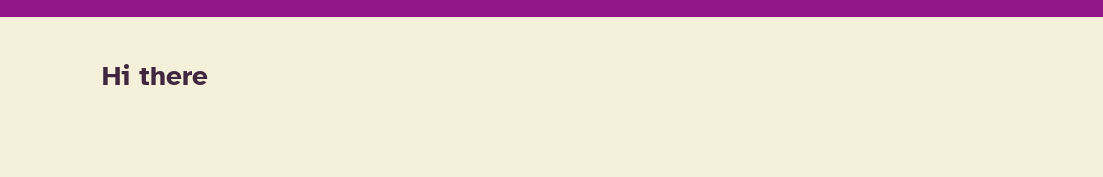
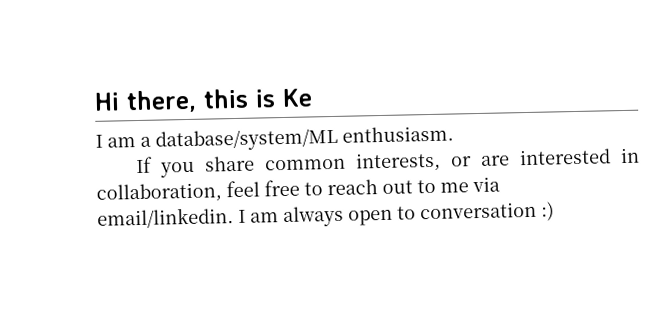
- Hi there
+ Hi there, this is Ke
+ I am a database/system/ML enthusiasm.
+ If you share common interests, or are interested in collaboration, feel free to reach out to me via email/linkedin. I am always open to conversation :)

